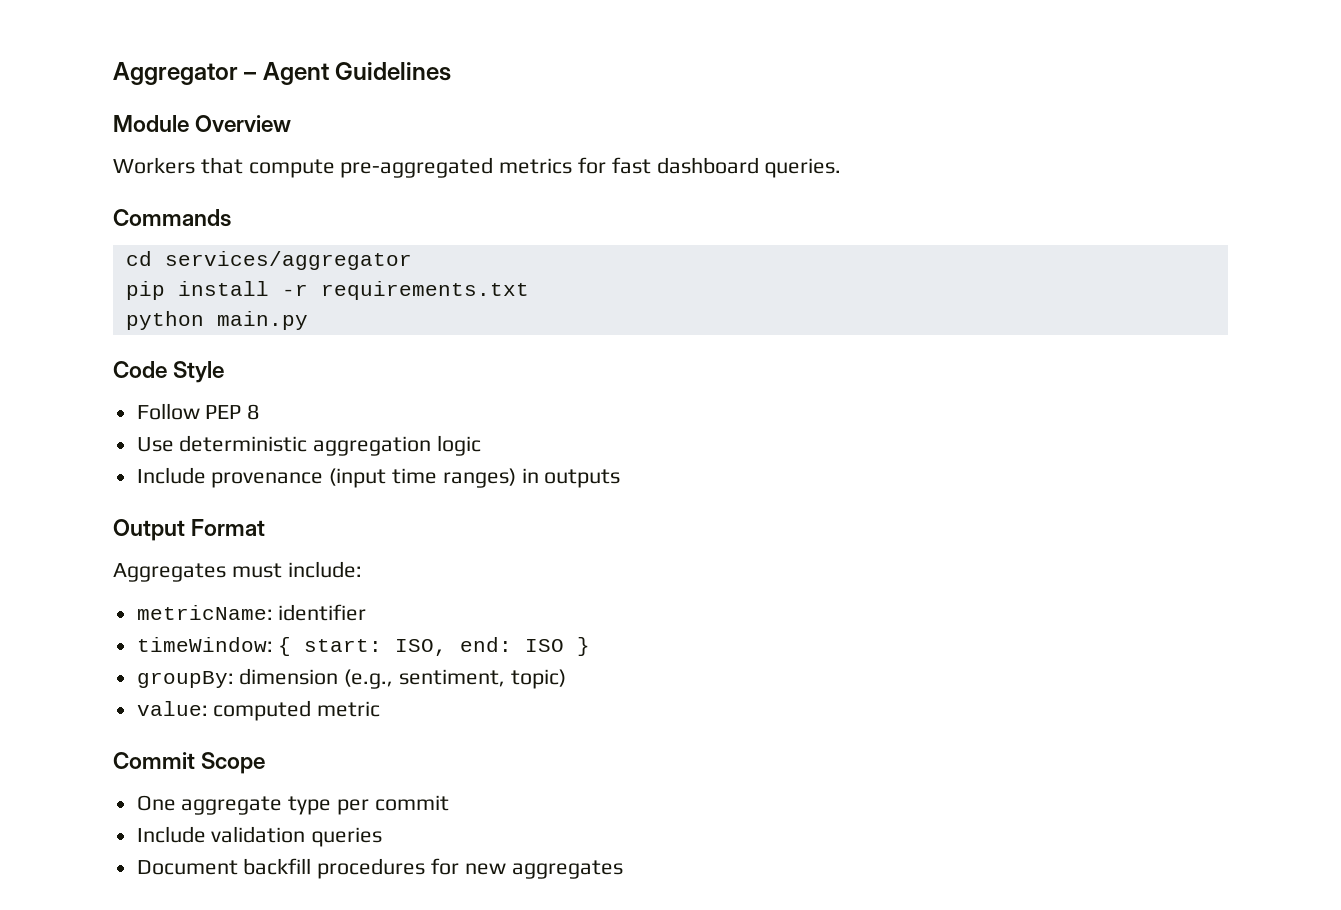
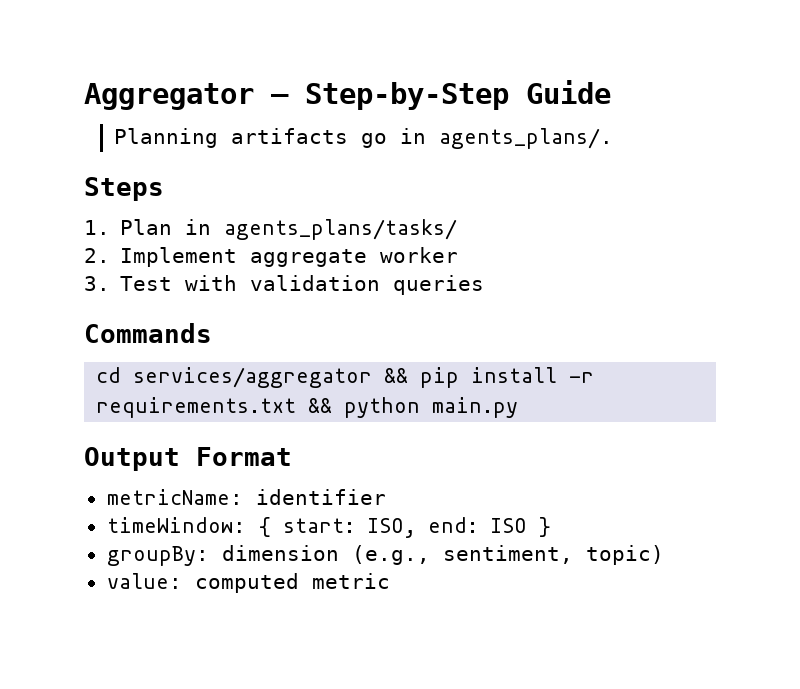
- Aggregator – Agent Guidelines
- Module Overview
- Workers that compute pre-aggregated metrics for fast dashboard queries.
+ Aggregator – Step-by-Step Guide
+ Planning artifacts go in agents_plans/.
+ Steps
+ 1. Plan in agents_plans/tasks/
+ 2. Implement aggregate worker
+ 3. Test with validation queries
- cd services/aggregator
- pip install -r requirements.txt
- python main.py
+ cd services/aggregator && pip install -r requirements.txt && python main.py
- Code Style
- Follow PEP 8
- Use deterministic aggregation logic
- Include provenance (input time ranges) in outputs
- Aggregates must include:
- Commit Scope
- One aggregate type per commit
- Include validation queries
- Document backfill procedures for new aggregates

